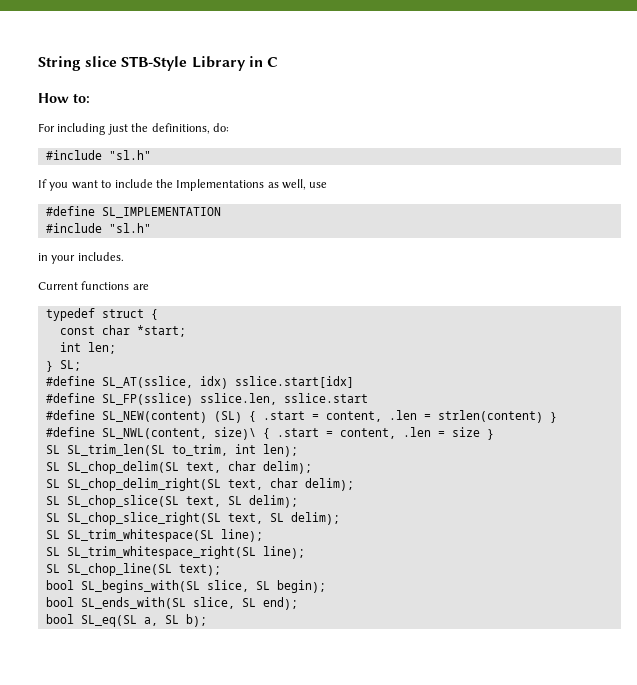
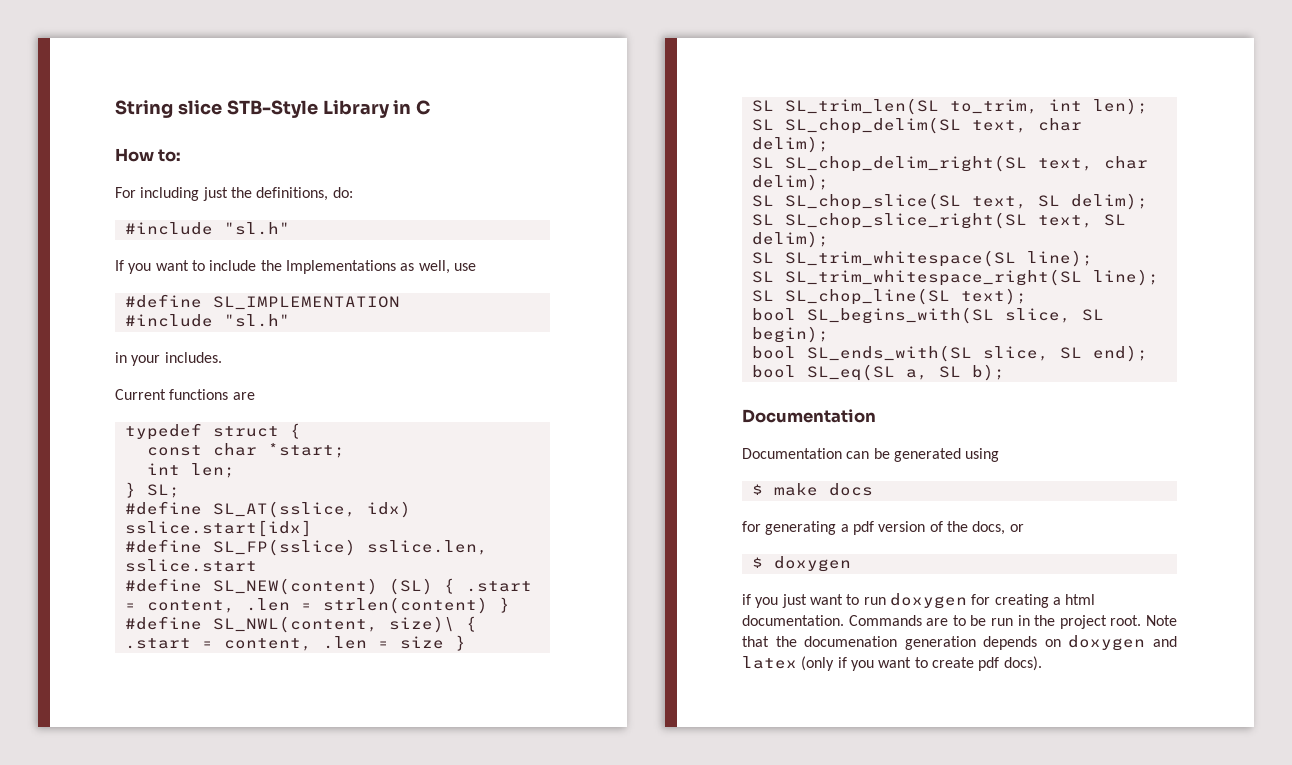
  bool SL_eq(SL a, SL b);
+ Documentation
+ Documentation can be generated using
+ $ make docs
+ for generating a pdf version of the docs, or
+ $ doxygen
+ if you just want to run doxygen for creating a html documentation. Commands are to be run in the project root. Note that the documenation generation depends on doxygen and latex (only if you want to create pdf docs).

